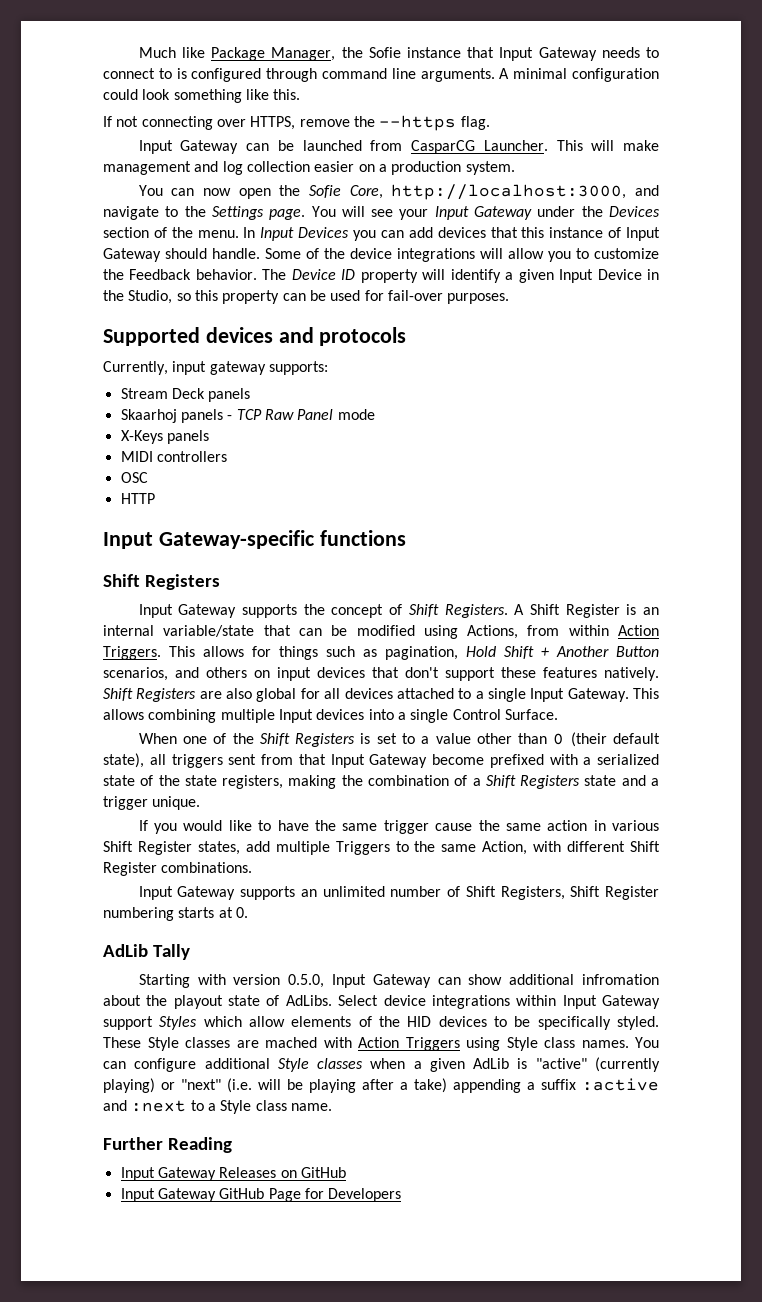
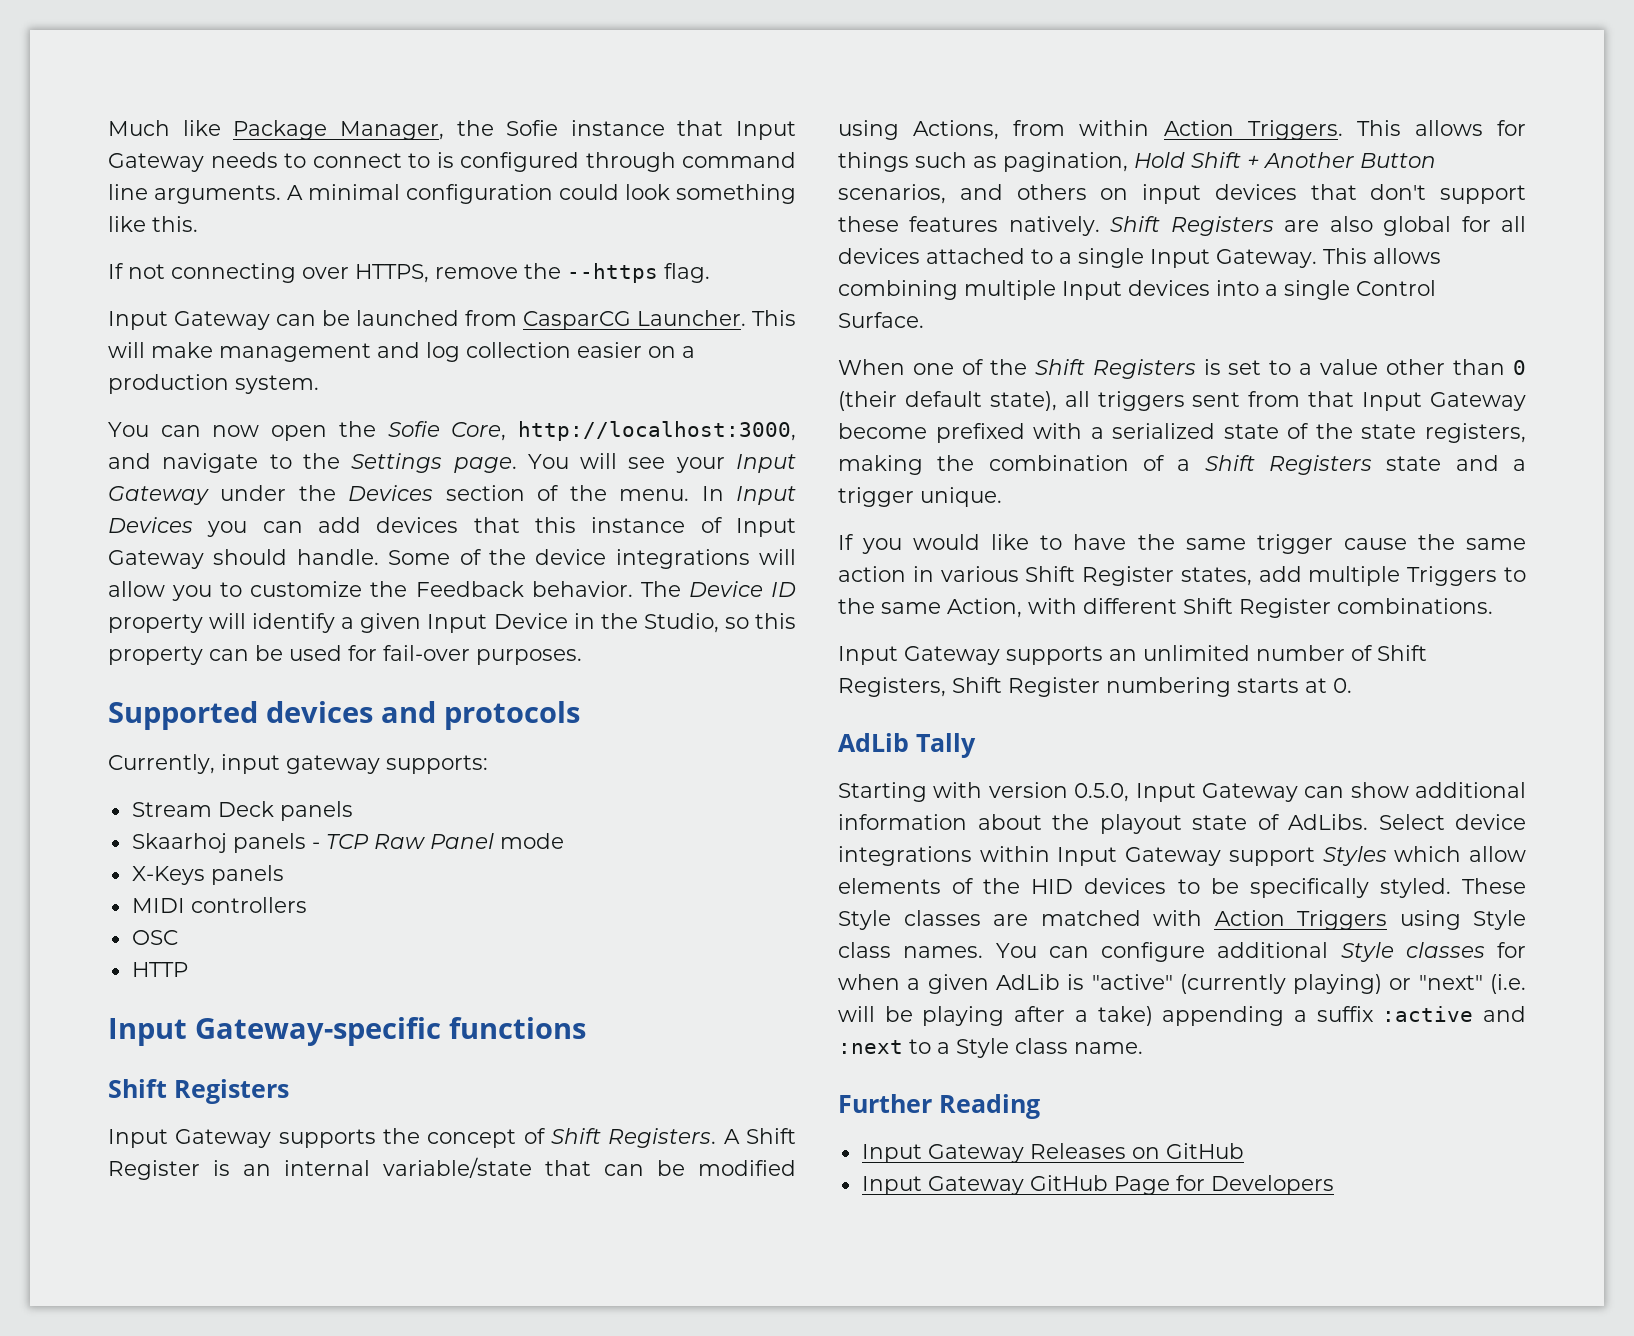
- Starting with version 0.5.0, Input Gateway can show additional infromation about the playout state of AdLibs.
+ Starting with version 0.5.0, Input Gateway can show additional information about the playout state of AdLibs.
- These Style classes are mached with Action Triggers using Style class names.
+ These Style classes are matched with Action Triggers using Style class names.
- You can configure additional Style classes when a given AdLib is "active" (currently playing) or "next" (i.e. will be playing after a take) appending a suffix :active and :next to a Style class name.
+ You can configure additional Style classes for when a given AdLib is "active" (currently playing) or "next" (i.e. will be playing after a take) appending a suffix :active and :next to a Style class name.

